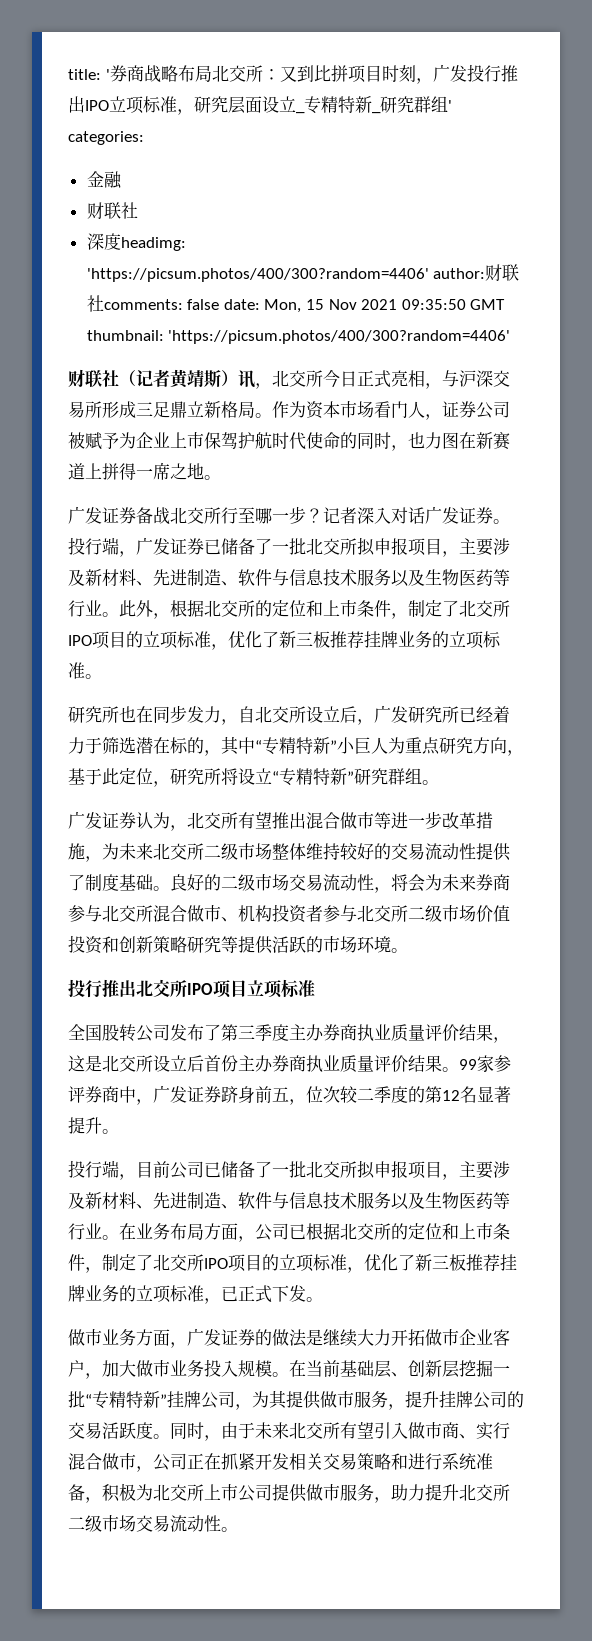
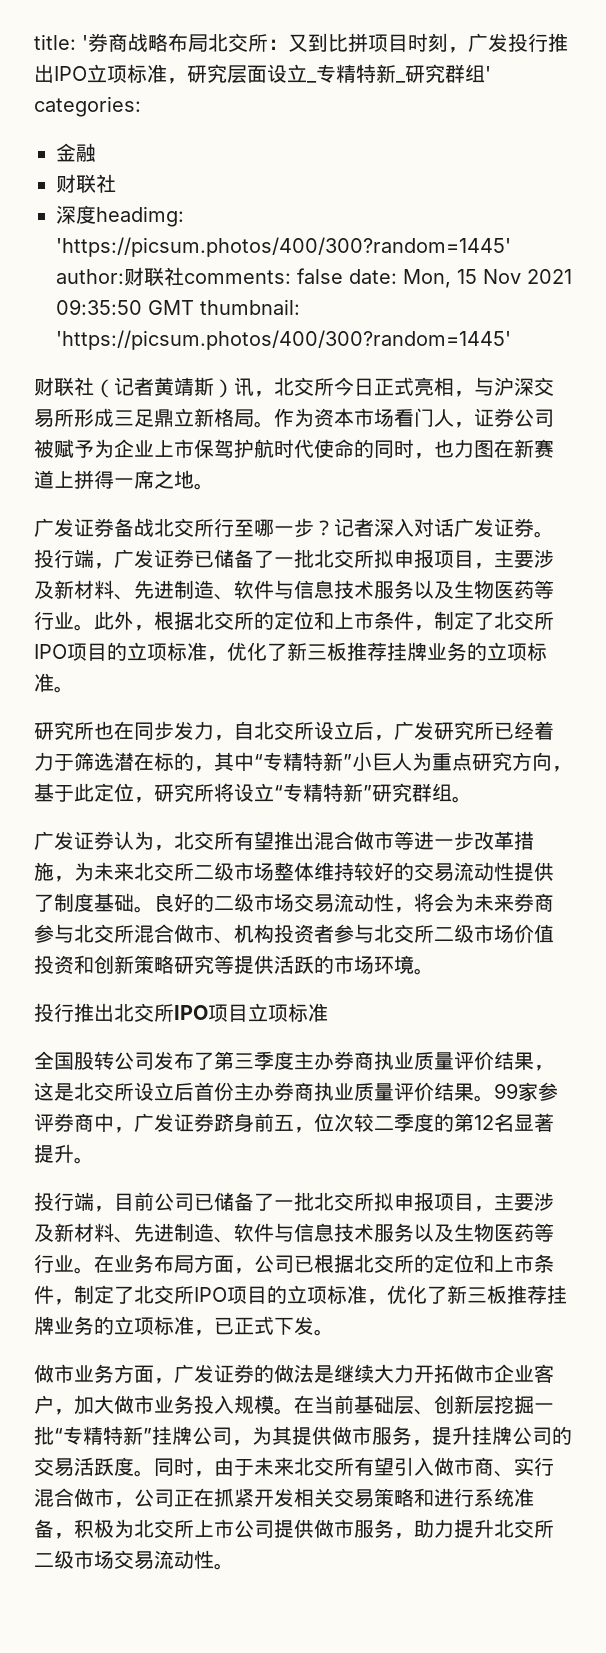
- 深度headimg: 'https://picsum.photos/400/300?random=4406' author:财联社comments: false date: Mon, 15 Nov 2021 09:35:50 GMT thumbnail: 'https://picsum.photos/400/300?random=4406'
+ 深度headimg: 'https://picsum.photos/400/300?random=1445' author:财联社comments: false date: Mon, 15 Nov 2021 09:35:50 GMT thumbnail: 'https://picsum.photos/400/300?random=1445'

